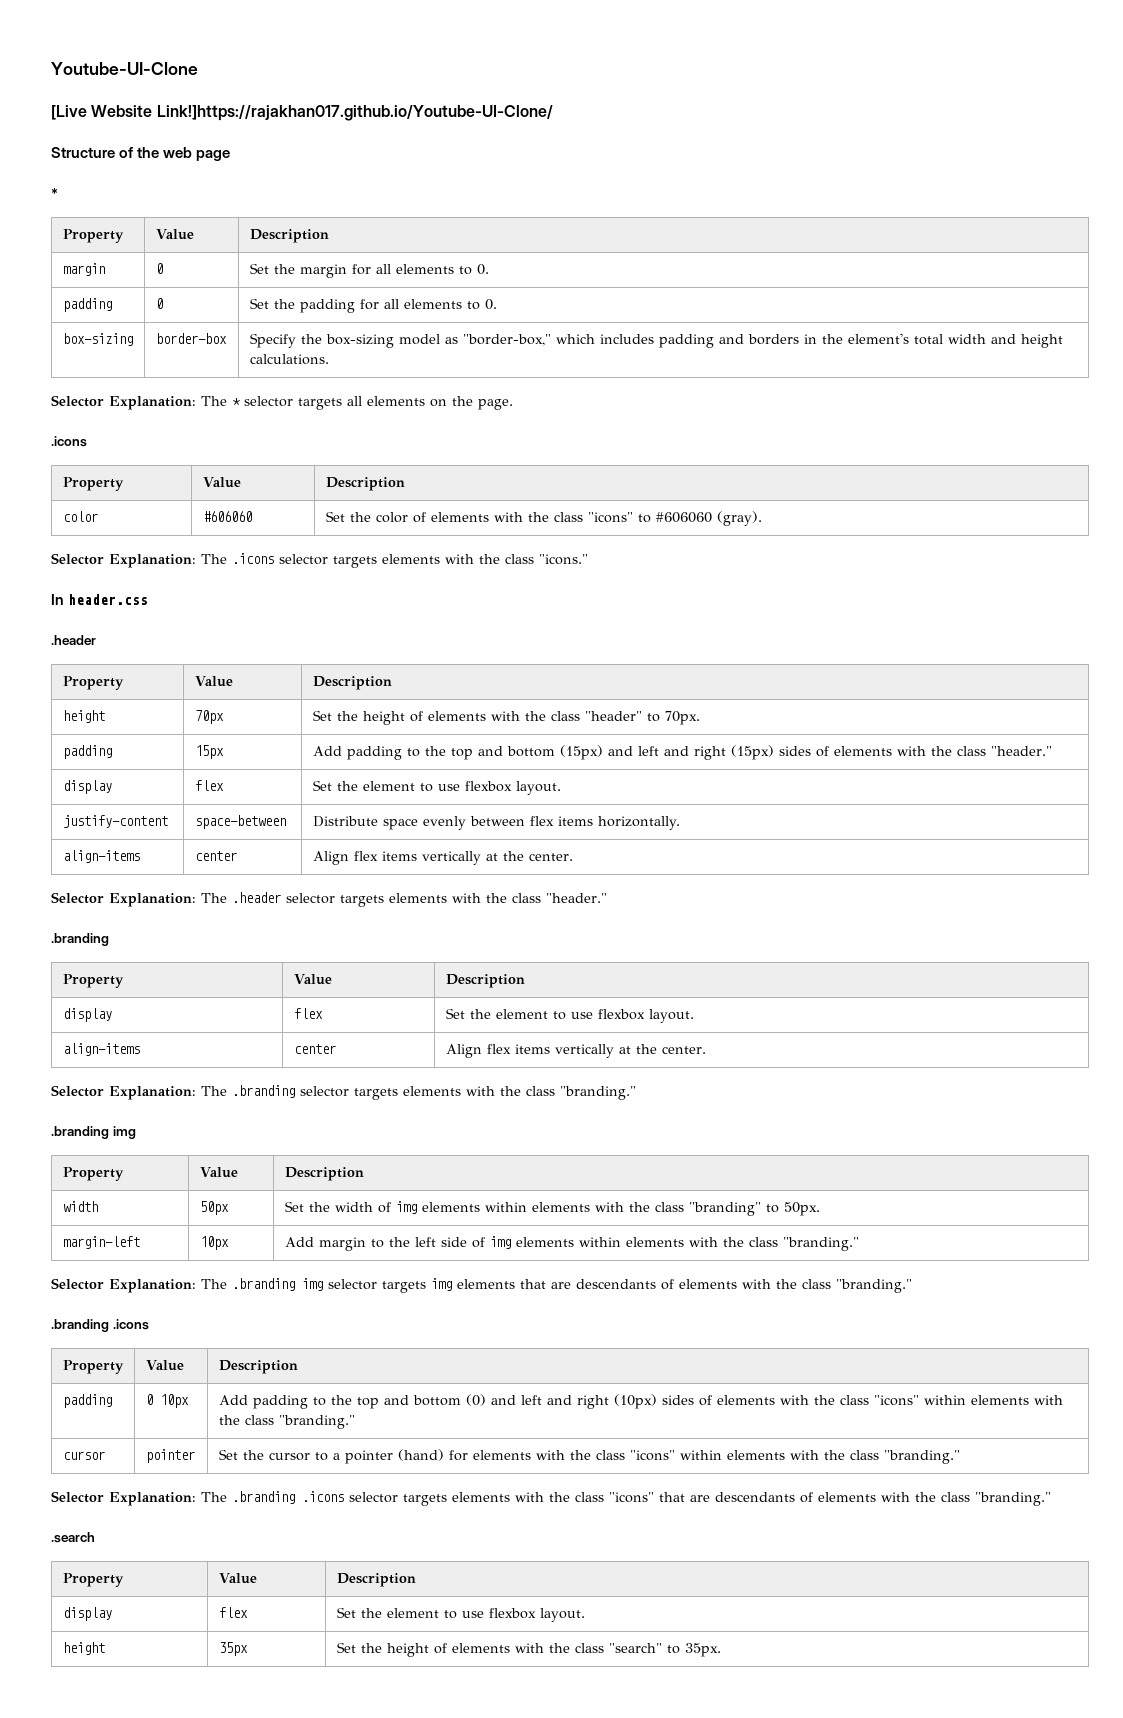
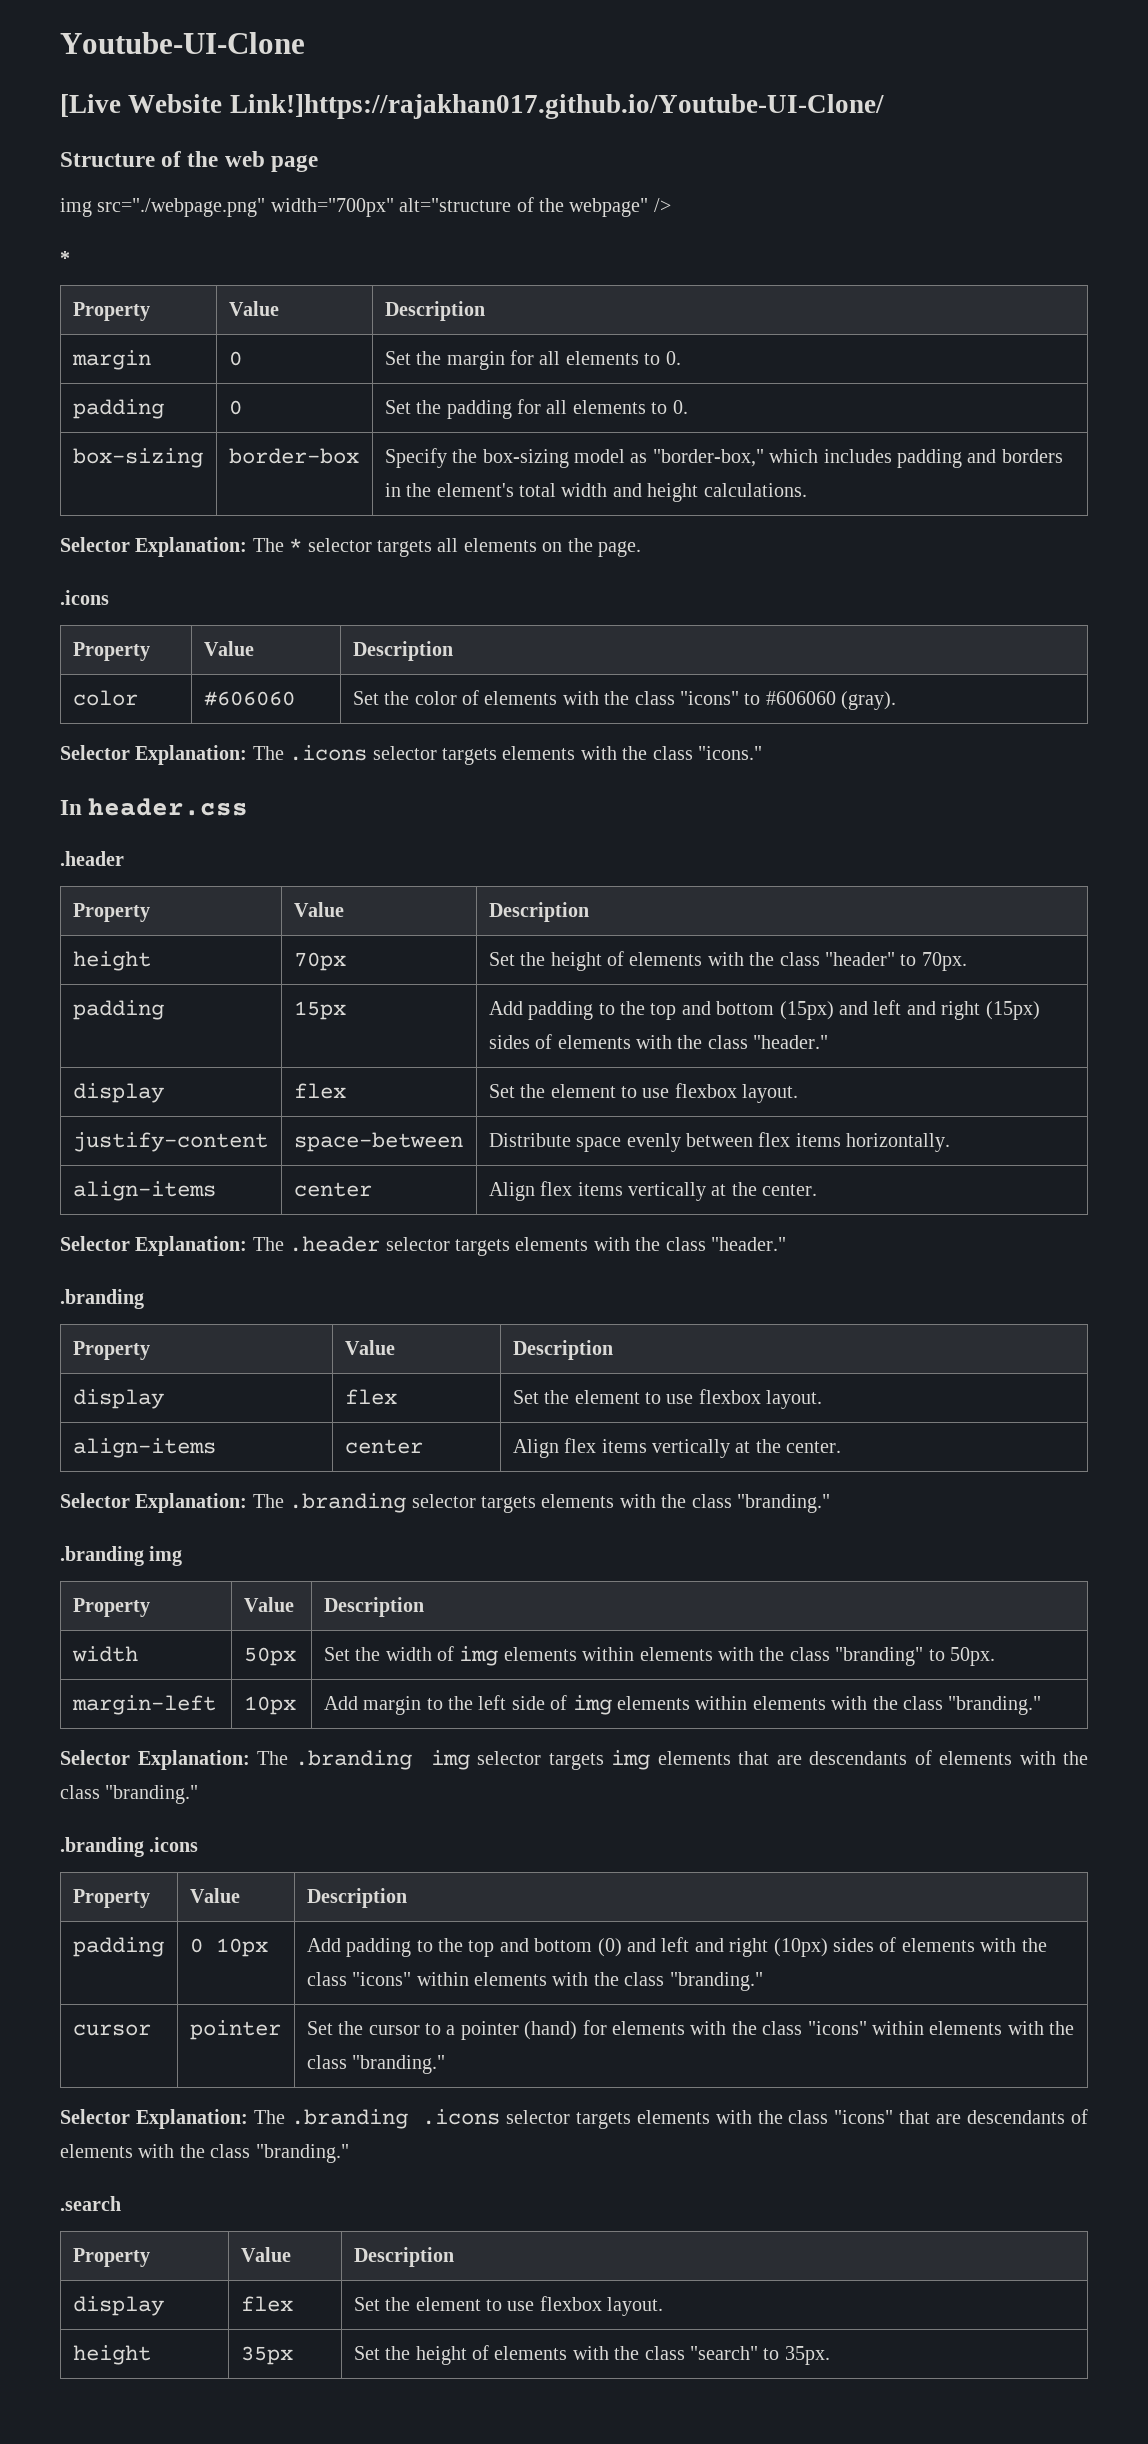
+ img src="./webpage.png" width="700px" alt="structure of the webpage" />

